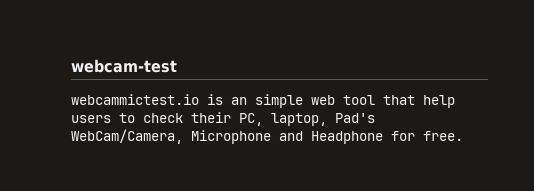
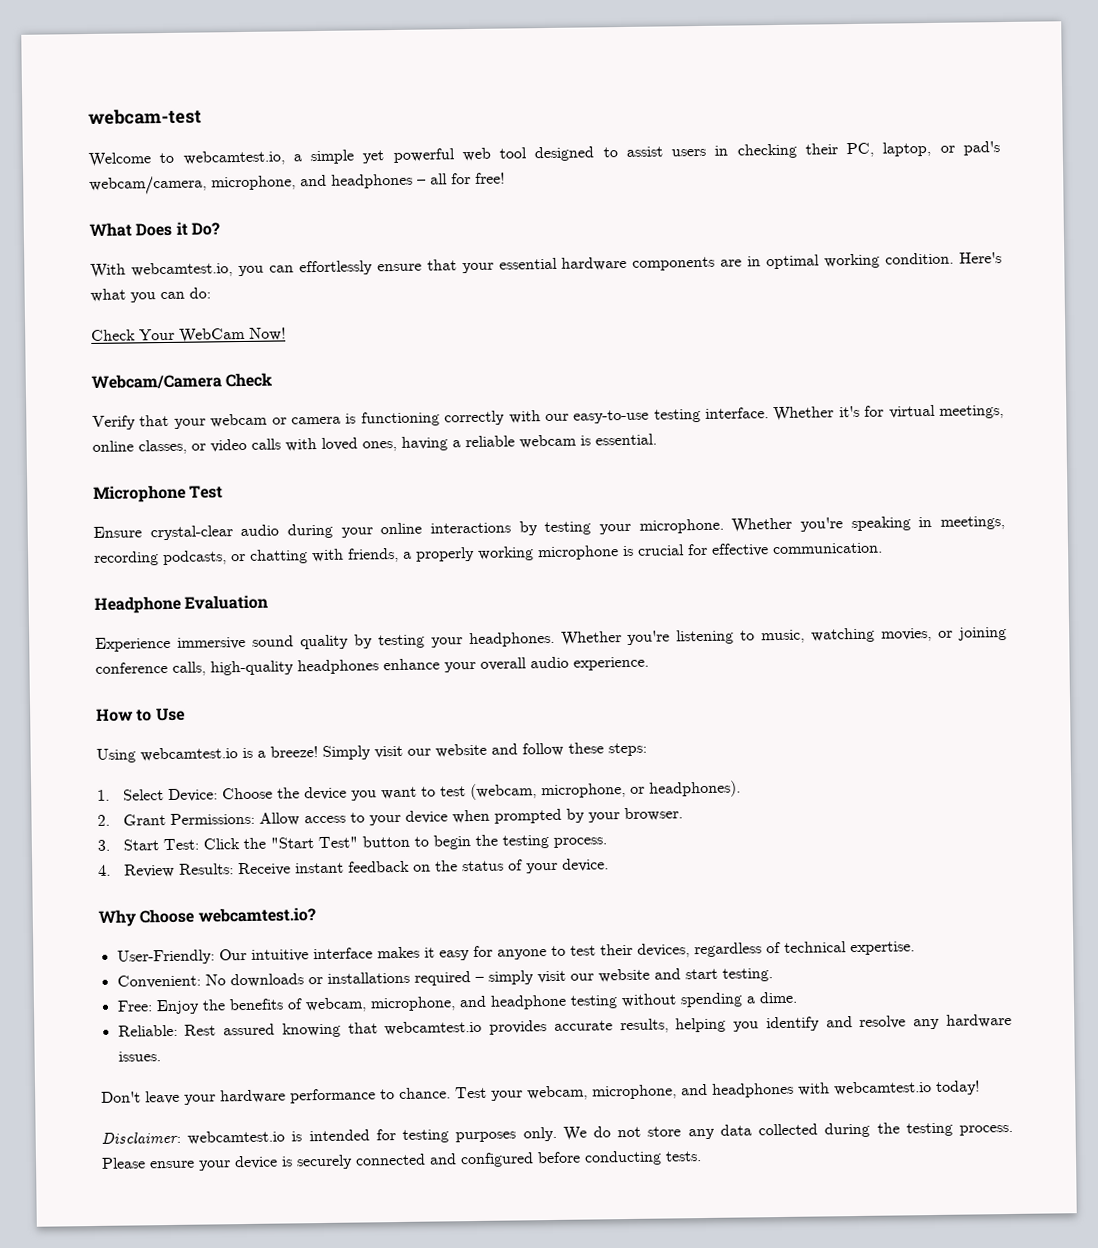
- webcammictest.io is an simple web tool that help users to check their PC, laptop, Pad's WebCam/Camera, Microphone and Headphone for free.
+ Welcome to webcamtest.io, a simple yet powerful web tool designed to assist users in checking their PC, laptop, or pad's webcam/camera, microphone, and headphones – all for free!
+ What Does it Do?
+ With webcamtest.io, you can effortlessly ensure that your essential hardware components are in optimal working condition. Here's what you can do:
+ Check Your WebCam Now!
+ Webcam/Camera Check
+ Verify that your webcam or camera is functioning correctly with our easy-to-use testing interface. Whether it's for virtual meetings, online classes, or video calls with loved ones, having a reliable webcam is essential.
+ Microphone Test
+ Ensure crystal-clear audio during your online interactions by testing your microphone. Whether you're speaking in meetings, recording podcasts, or chatting with friends, a properly working microphone is crucial for effective communication.
+ Headphone Evaluation
+ Experience immersive sound quality by testing your headphones. Whether you're listening to music, watching movies, or joining conference calls, high-quality headphones enhance your overall audio experience.
+ How to Use
+ Using webcamtest.io is a breeze! Simply visit our website and follow these steps:
+ 1. Select Device: Choose the device you want to test (webcam, microphone, or headphones).
+ 2. Grant Permissions: Allow access to your device when prompted by your browser.
+ 3. Start Test: Click the "Start Test" button to begin the testing process.
+ 4. Review Results: Receive instant feedback on the status of your device.
+ Why Choose webcamtest.io?
+ User-Friendly: Our intuitive interface makes it easy for anyone to test their devices, regardless of technical expertise.
+ Convenient: No downloads or installations required – simply visit our website and start testing.
+ Free: Enjoy the benefits of webcam, microphone, and headphone testing without spending a dime.
+ Reliable: Rest assured knowing that webcamtest.io provides accurate results, helping you identify and resolve any hardware issues.
+ Don't leave your hardware performance to chance. Test your webcam, microphone, and headphones with webcamtest.io today!
+ Disclaimer: webcamtest.io is intended for testing purposes only. We do not store any data collected during the testing process. Please ensure your device is securely connected and configured before conducting tests.

